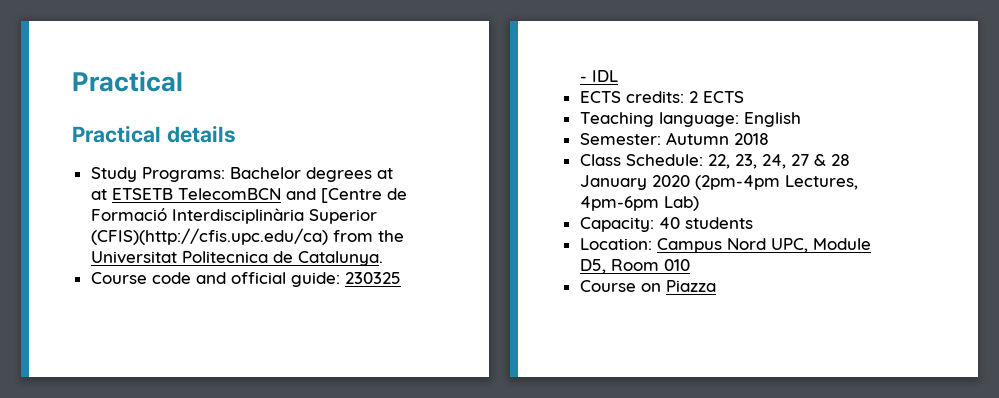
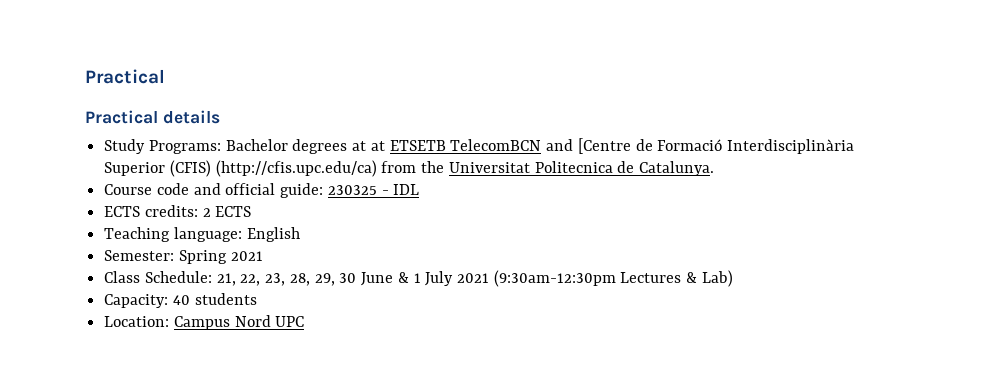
- Study Programs: Bachelor degrees at at ETSETB TelecomBCN and [Centre de Formació Interdisciplinària Superior (CFIS)(http://cfis.upc.edu/ca) from the Universitat Politecnica de Catalunya.
+ Study Programs: Bachelor degrees at at ETSETB TelecomBCN and [Centre de Formació Interdisciplinària Superior (CFIS) (http://cfis.upc.edu/ca) from the Universitat Politecnica de Catalunya.
- Semester: Autumn 2018
+ Semester: Spring 2021
- Class Schedule: 22, 23, 24, 27 & 28 January 2020 (2pm-4pm Lectures, 4pm-6pm Lab)
+ Class Schedule: 21, 22, 23, 28, 29, 30 June & 1 July 2021 (9:30am-12:30pm Lectures & Lab)
- Location: Campus Nord UPC, Module D5, Room 010
- Course on Piazza
+ Location: Campus Nord UPC

